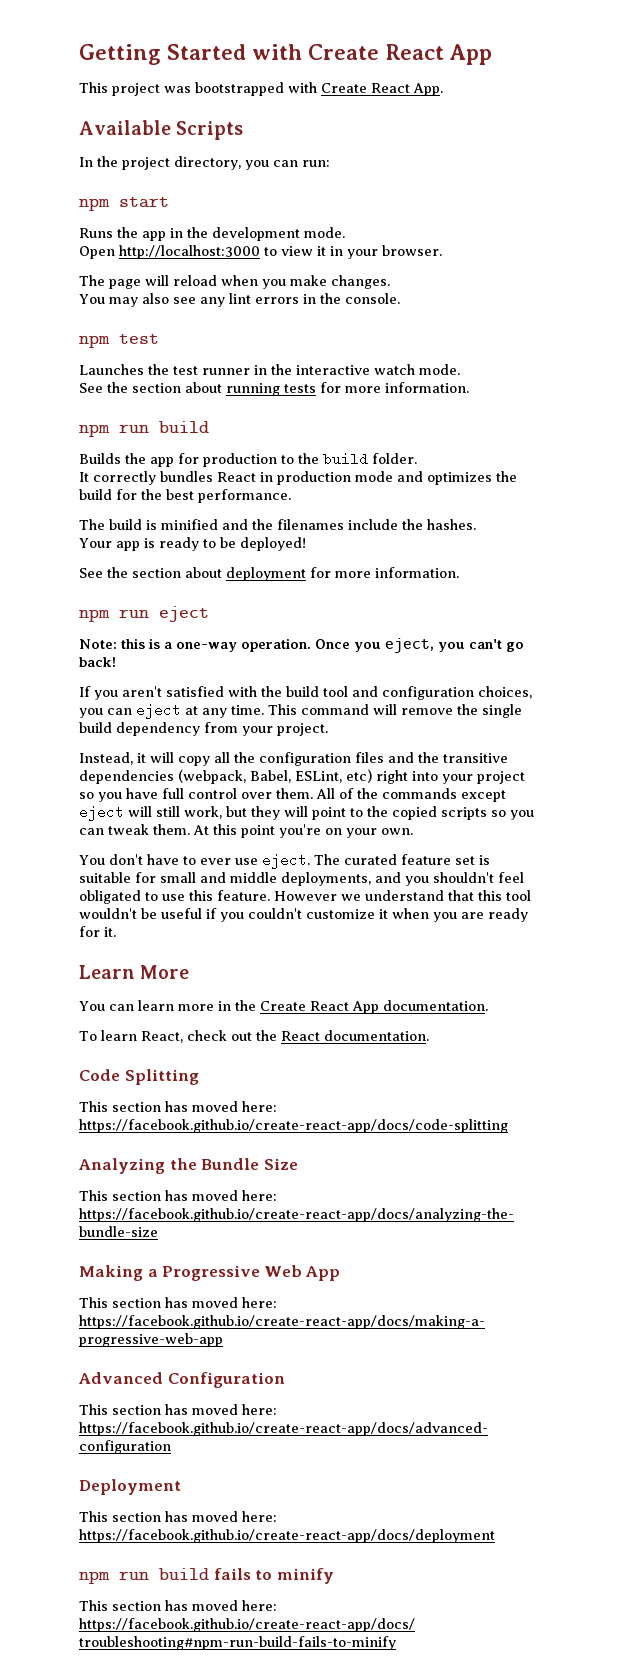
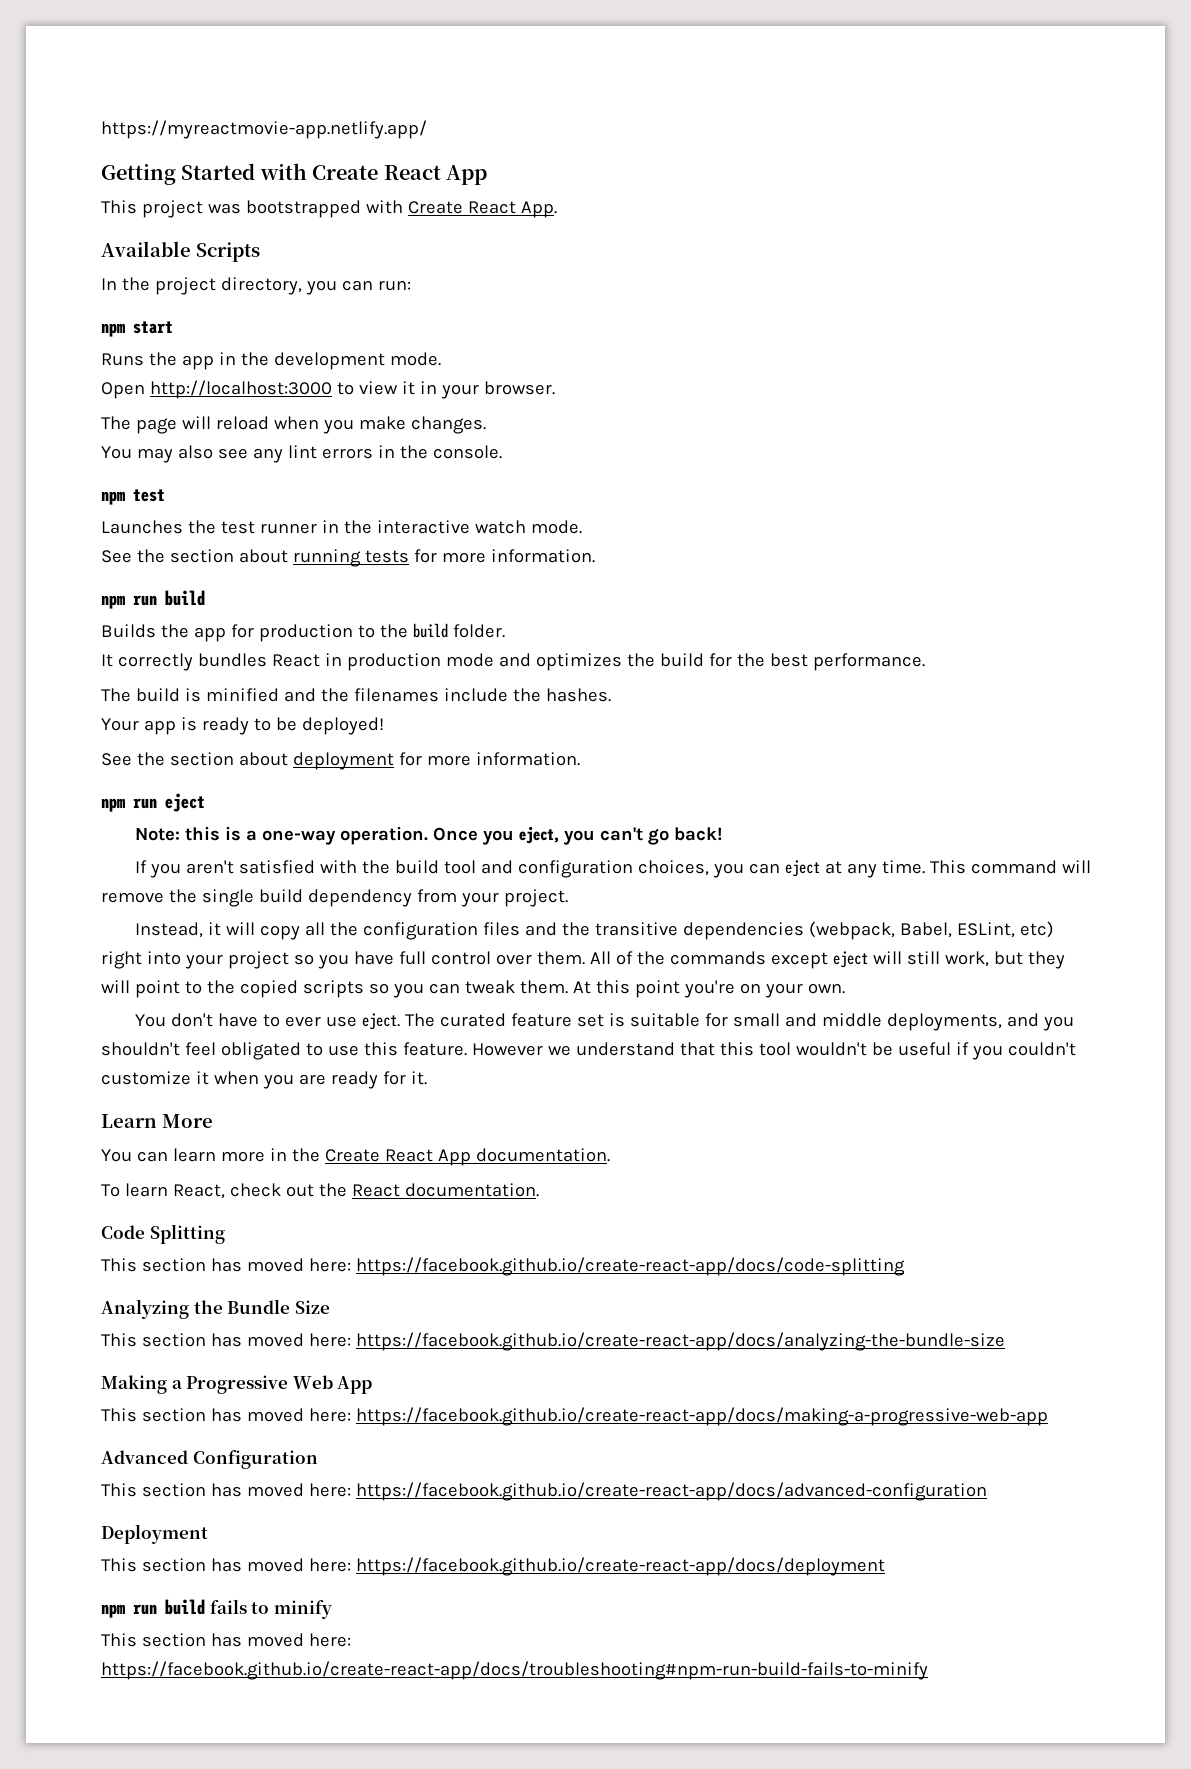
+ https://myreactmovie-app.netlify.app/

